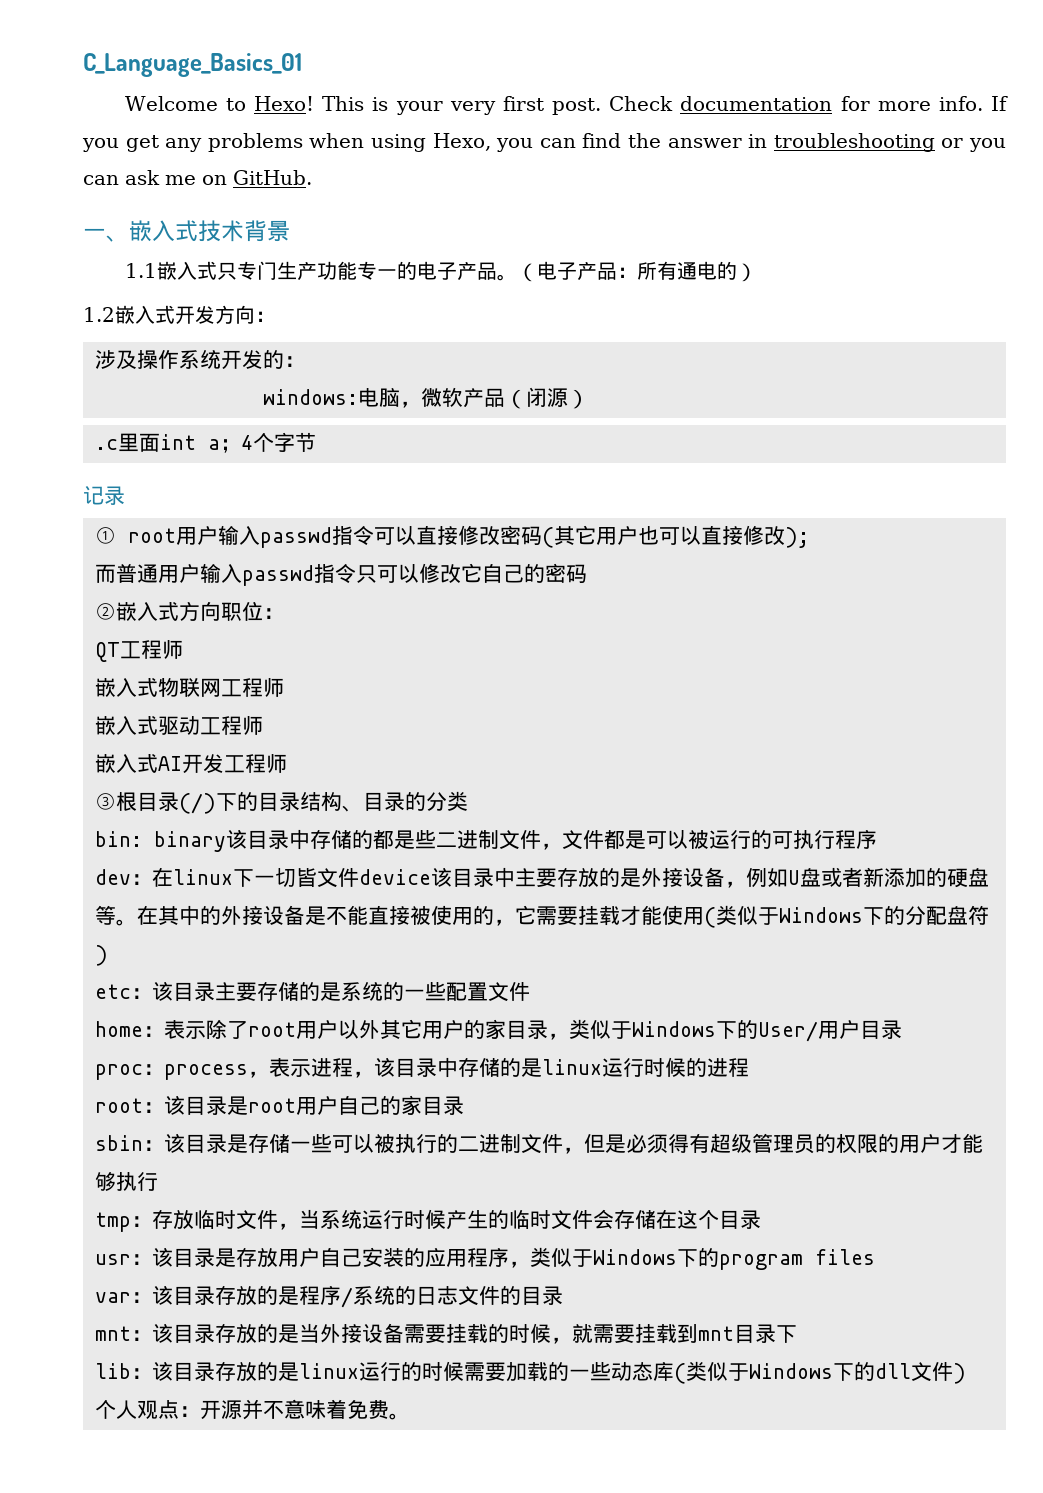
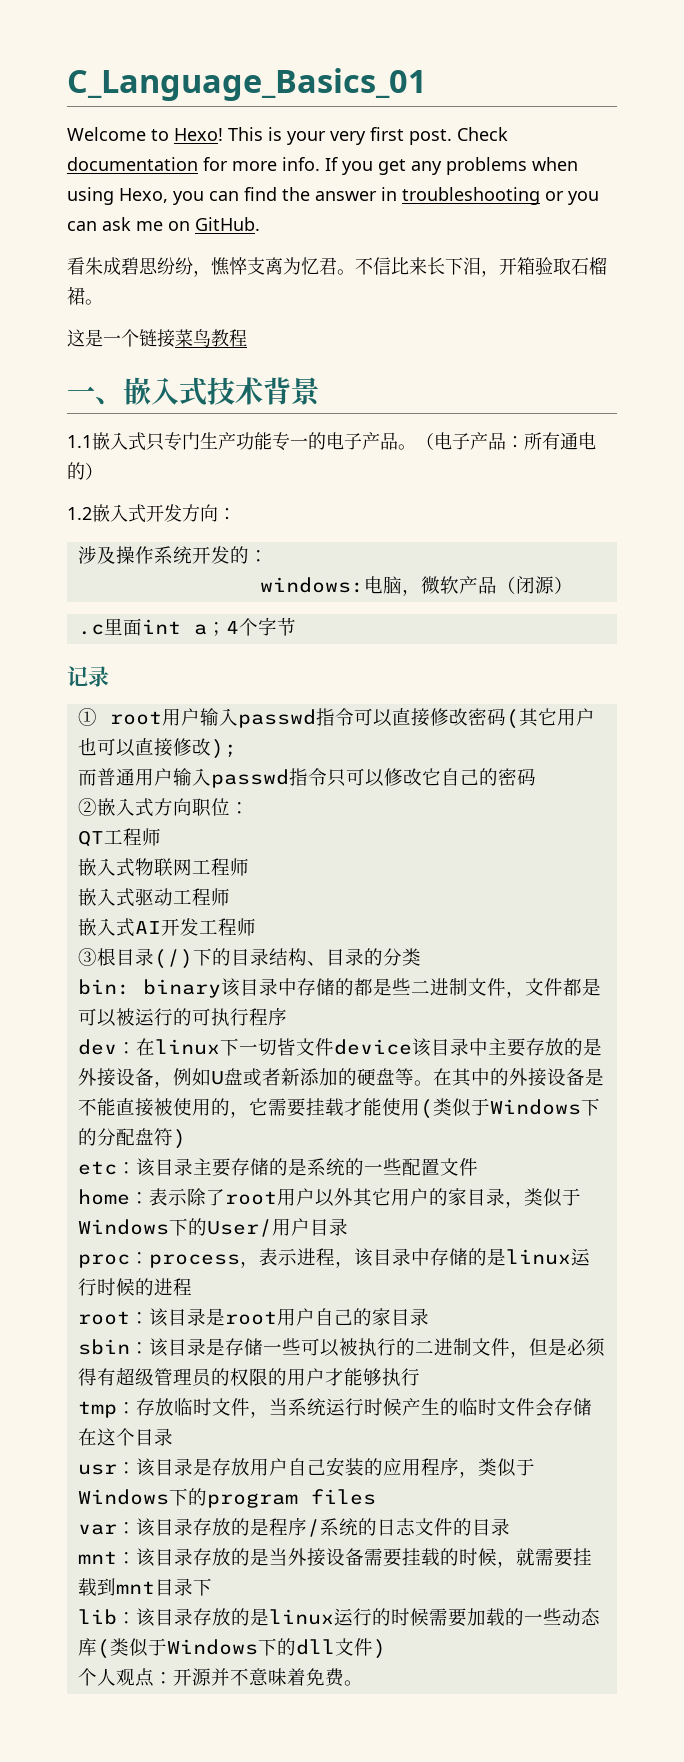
+ 看朱成碧思纷纷，憔悴支离为忆君。不信比来长下泪，开箱验取石榴裙。
+ 这是一个链接菜鸟教程

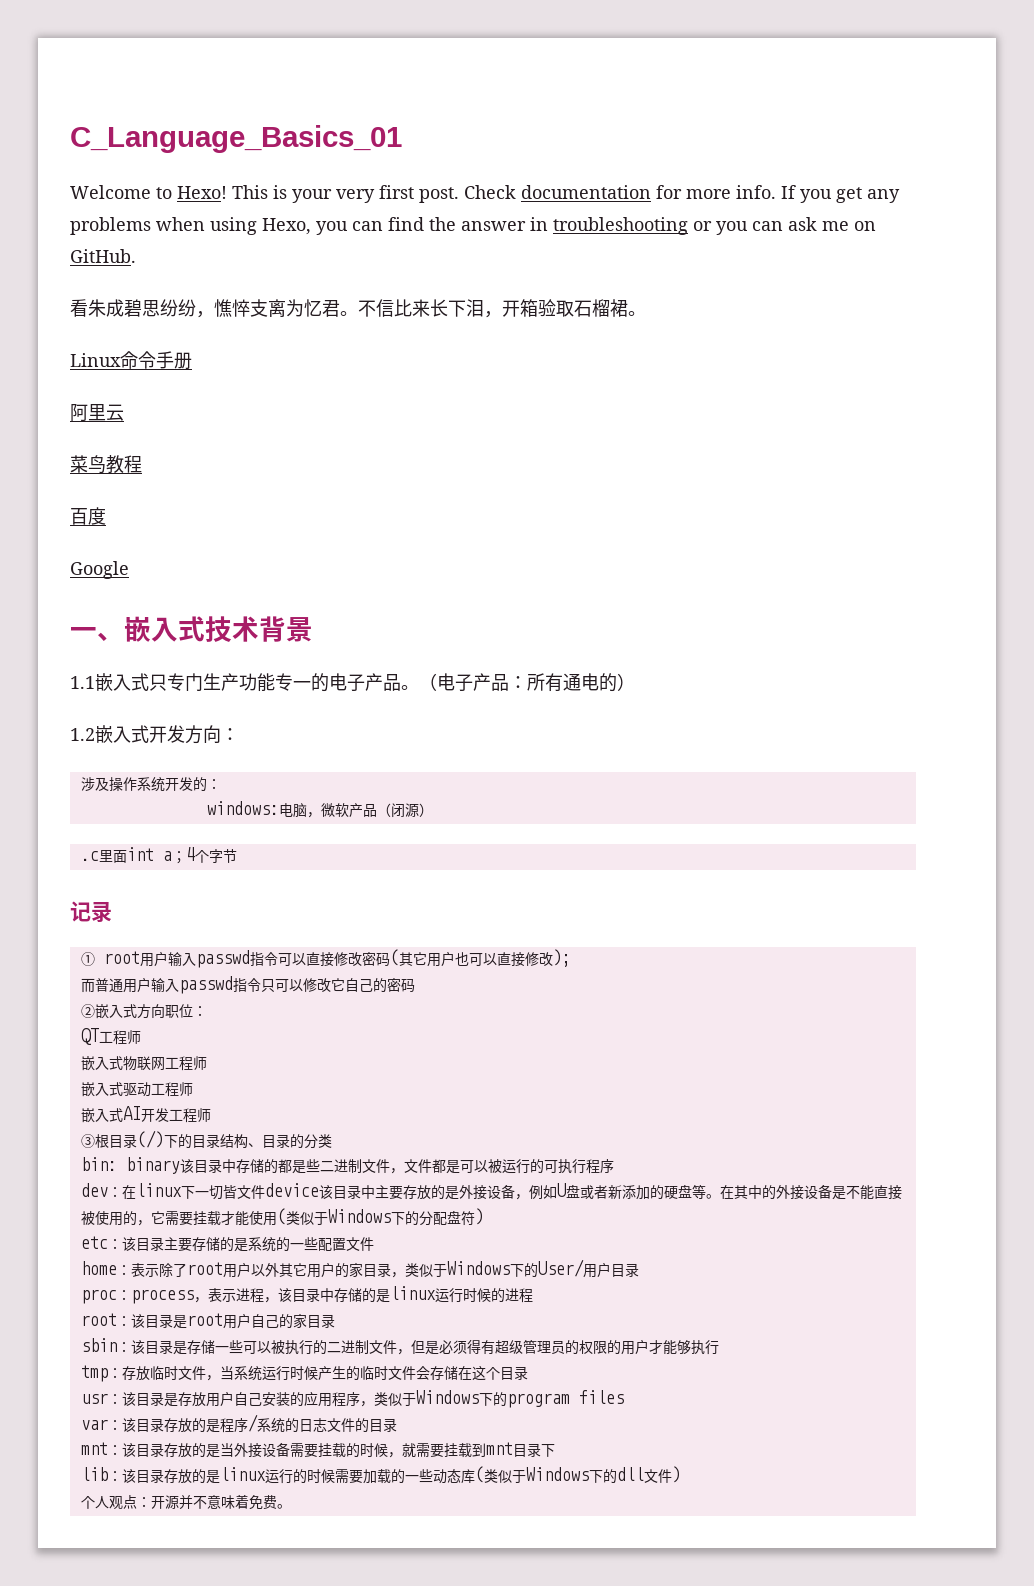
- 这是一个链接菜鸟教程
+ Linux命令手册
+ 阿里云
+ 菜鸟教程
+ 百度
+ Google

